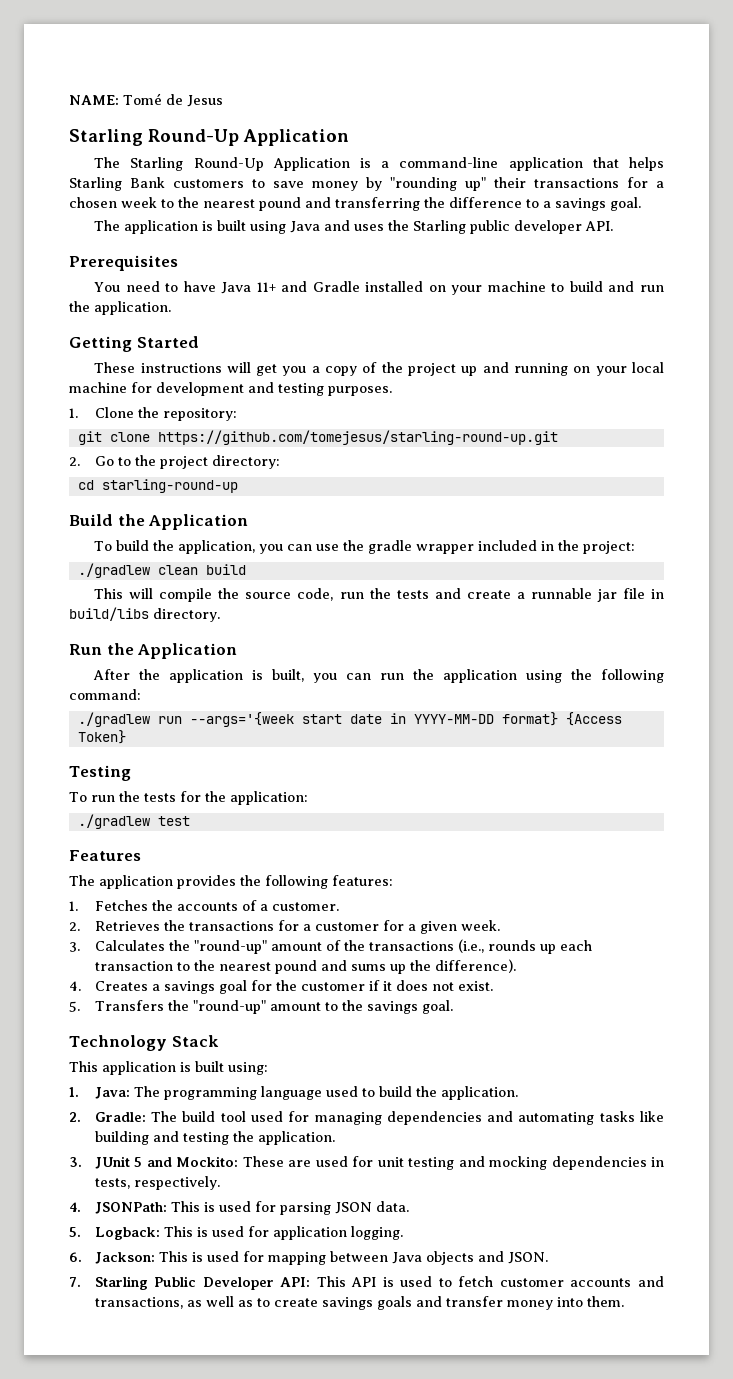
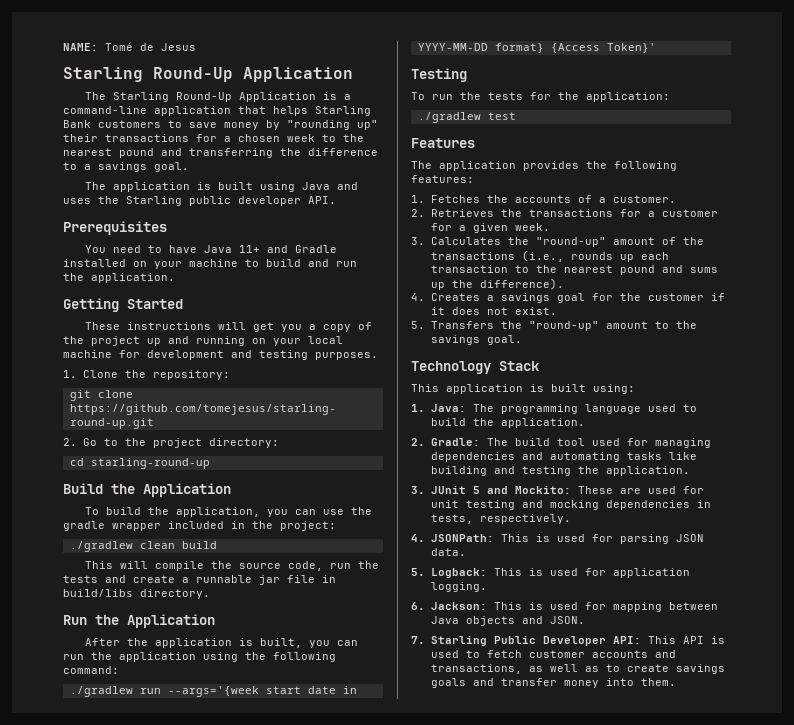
- ./gradlew run --args='{week start date in YYYY-MM-DD format} {Access Token}
+ ./gradlew run --args='{week start date in YYYY-MM-DD format} {Access Token}'

